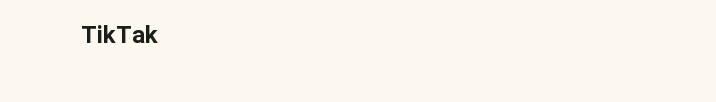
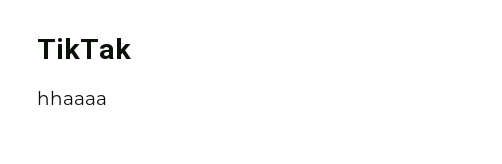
+ hhaaaa

